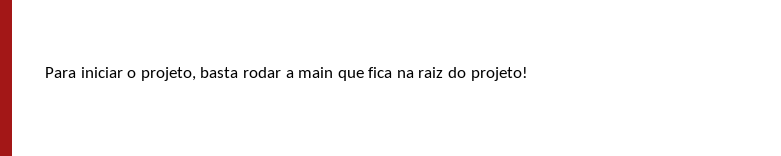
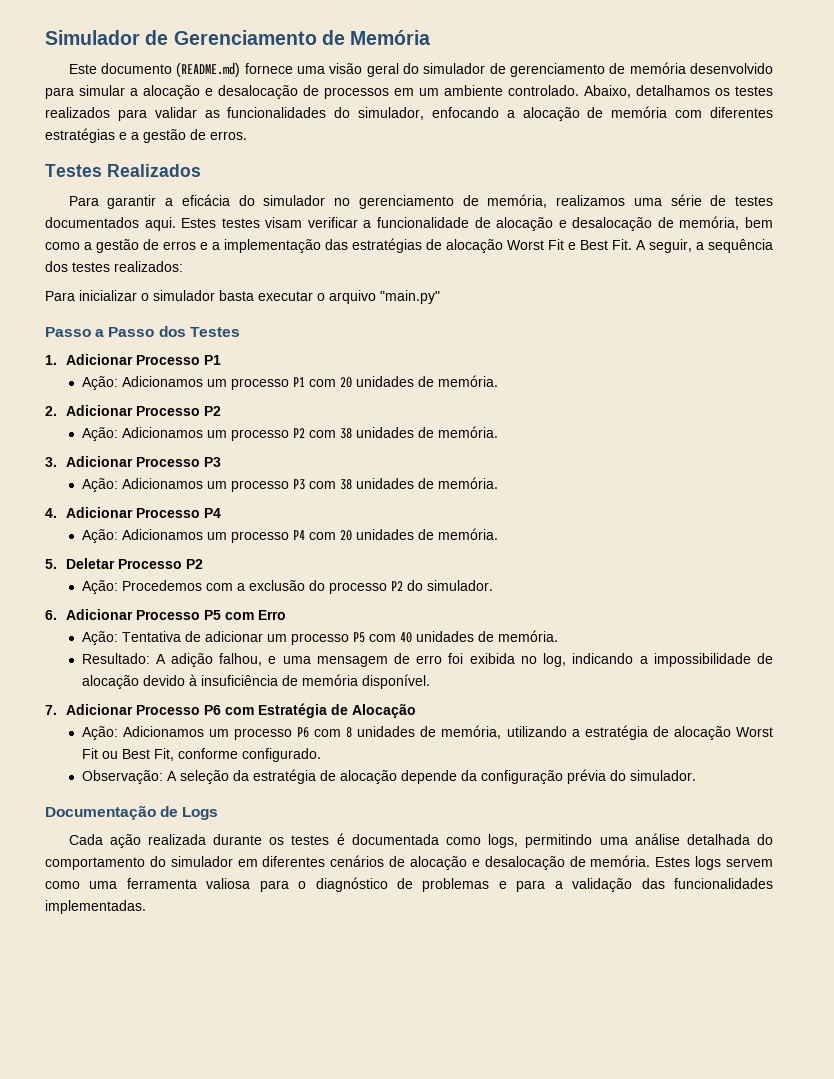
- Para iniciar o projeto, basta rodar a main que fica na raiz do projeto!
+ Simulador de Gerenciamento de Memória
+ Este documento (README.md) fornece uma visão geral do simulador de gerenciamento de memória desenvolvido para simular a alocação e desalocação de processos em um ambiente controlado. Abaixo, detalhamos os testes realizados para validar as funcionalidades do simulador, enfocando a alocação de memória com diferentes estratégias e a gestão de erros.
+ Testes Realizados
+ Para garantir a eficácia do simulador no gerenciamento de memória, realizamos uma série de testes documentados aqui. Estes testes visam verificar a funcionalidade de alocação e desalocação de memória, bem como a gestão de erros e a implementação das estratégias de alocação Worst Fit e Best Fit. A seguir, a sequência dos testes realizados:
+ Para inicializar o simulador basta executar o arquivo "main.py"
+ Passo a Passo dos Testes
+ 1. Adicionar Processo P1
+ Ação: Adicionamos um processo P1 com 20 unidades de memória.
+ 2. Adicionar Processo P2
+ Ação: Adicionamos um processo P2 com 38 unidades de memória.
+ 3. Adicionar Processo P3
+ Ação: Adicionamos um processo P3 com 38 unidades de memória.
+ 4. Adicionar Processo P4
+ Ação: Adicionamos um processo P4 com 20 unidades de memória.
+ 5. Deletar Processo P2
+ Ação: Procedemos com a exclusão do processo P2 do simulador.
+ 6. Adicionar Processo P5 com Erro
+ Ação: Tentativa de adicionar um processo P5 com 40 unidades de memória.
+ Resultado: A adição falhou, e uma mensagem de erro foi exibida no log, indicando a impossibilidade de alocação devido à insuficiência de memória disponível.
+ 7. Adicionar Processo P6 com Estratégia de Alocação
+ Ação: Adicionamos um processo P6 com 8 unidades de memória, utilizando a estratégia de alocação Worst Fit ou Best Fit, conforme configurado.
+ Observação: A seleção da estratégia de alocação depende da configuração prévia do simulador.
+ Documentação de Logs
+ Cada ação realizada durante os testes é documentada como logs, permitindo uma análise detalhada do comportamento do simulador em diferentes cenários de alocação e desalocação de memória. Estes logs servem como uma ferramenta valiosa para o diagnóstico de problemas e para a validação das funcionalidades implementadas.

